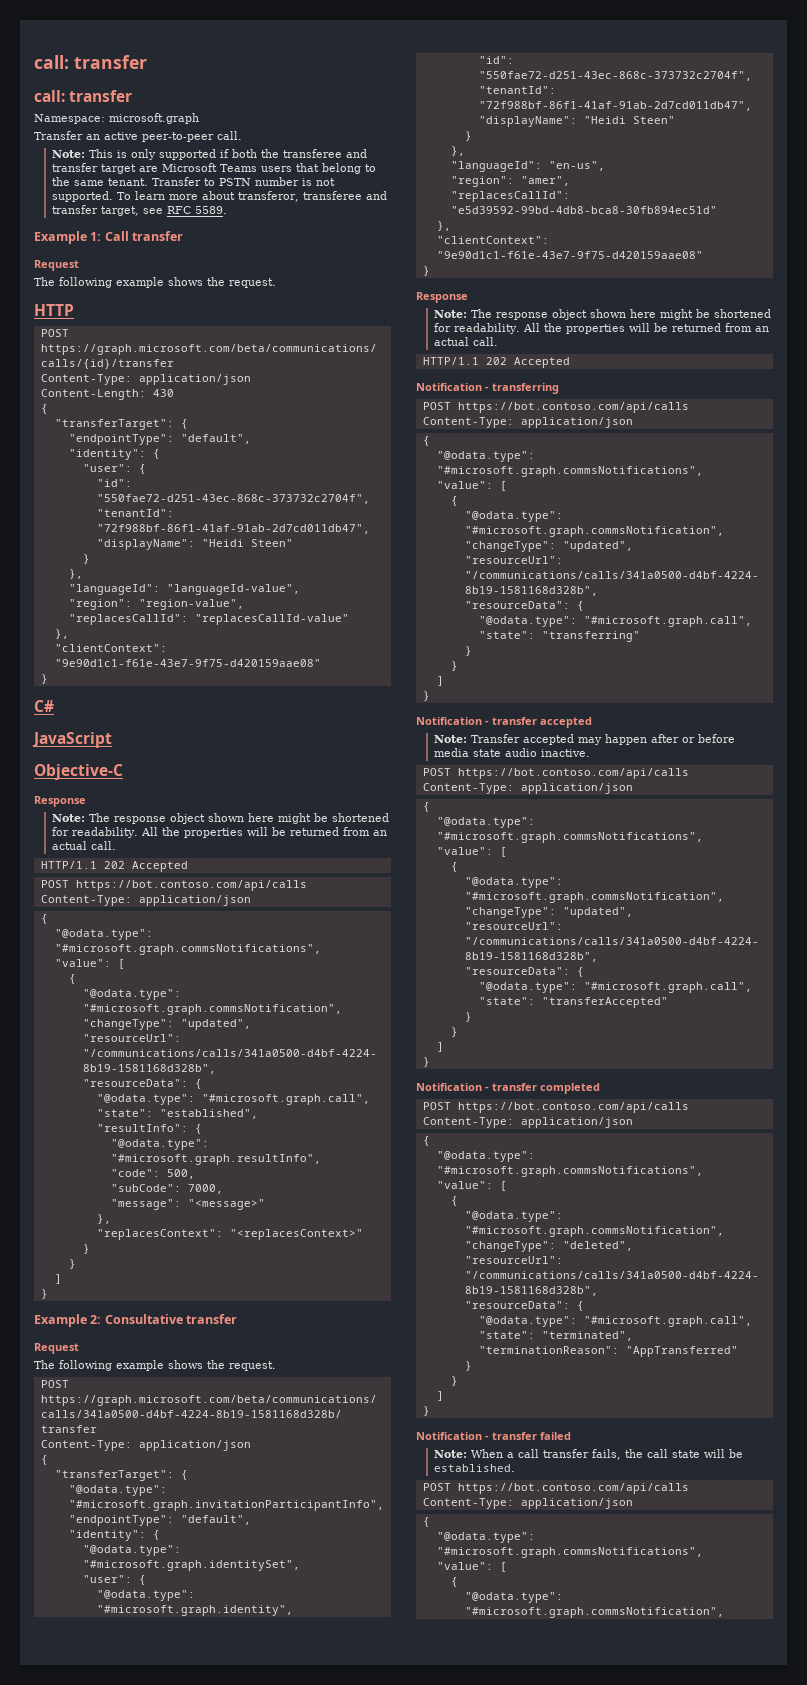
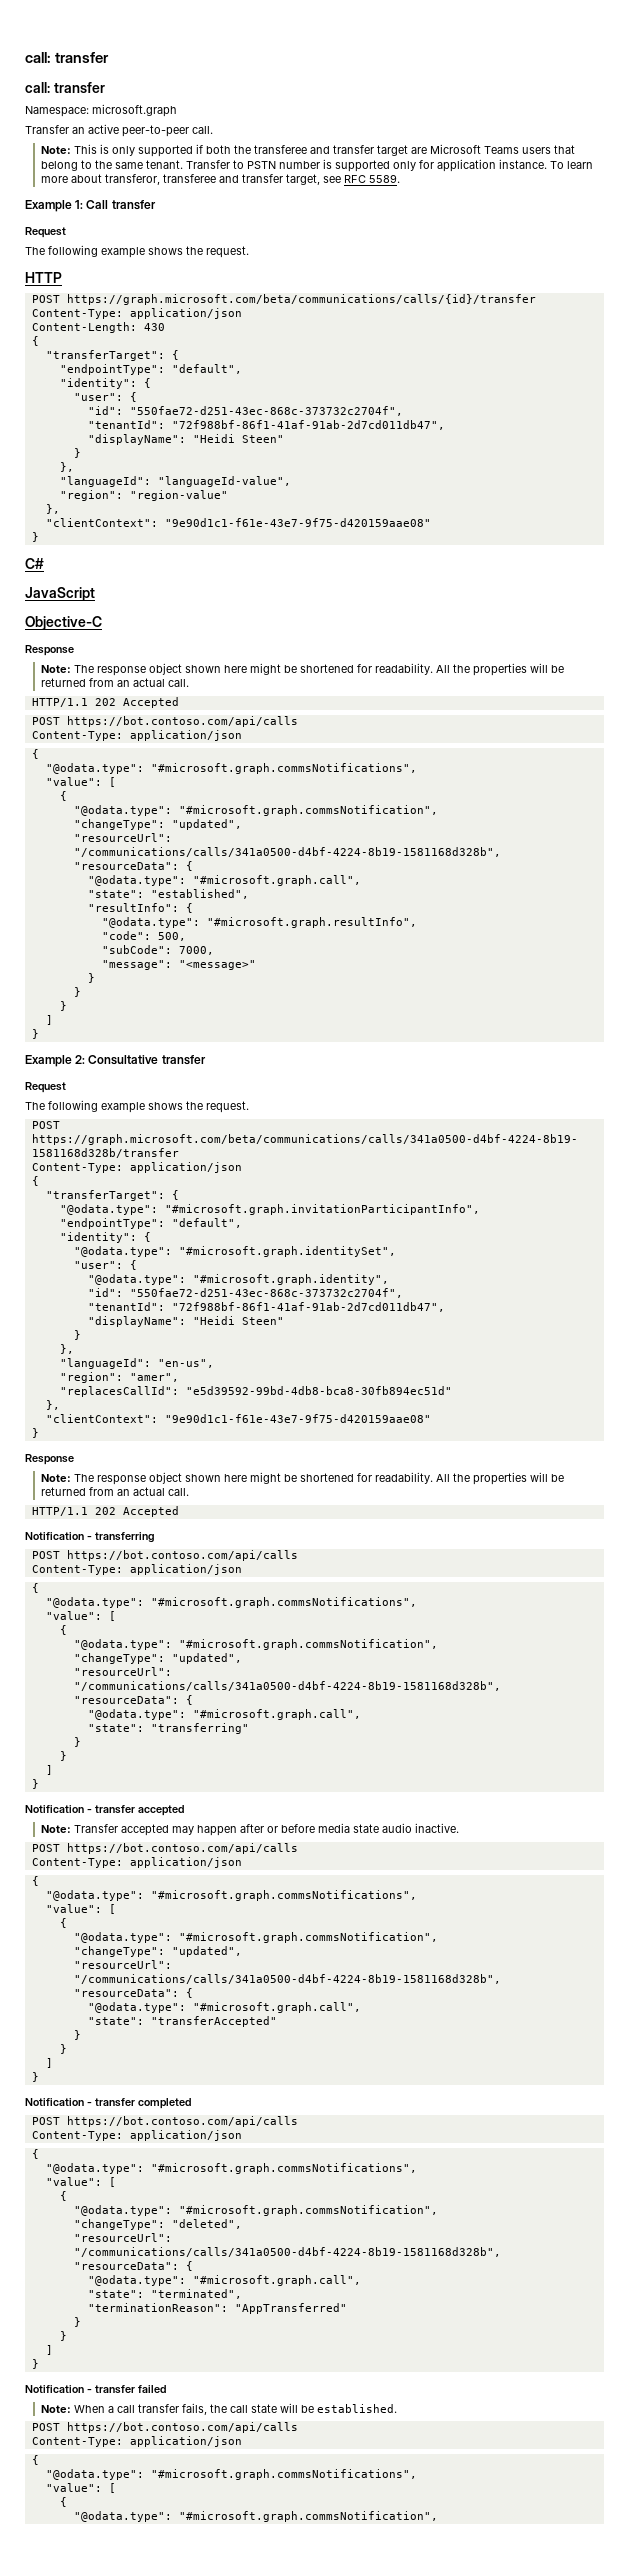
- Transfer to PSTN number is not supported.
+ Transfer to PSTN number is supported only for application instance.
- "region": "region-value",
- "replacesCallId": "replacesCallId-value"
+ "region": "region-value"
  "message": "<message>"
- },
- "replacesContext": "<replacesContext>"
+ }

